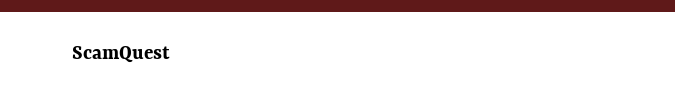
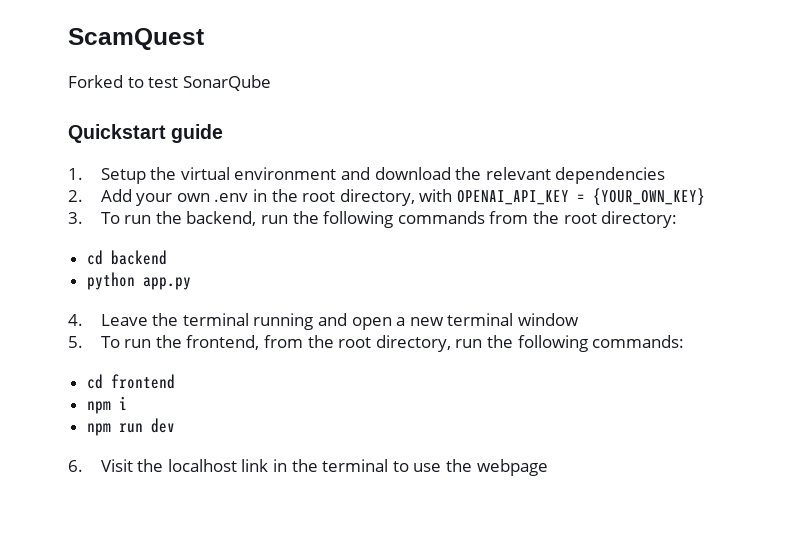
+ Forked to test SonarQube
+ Quickstart guide
+ 1. Setup the virtual environment and download the relevant dependencies
+ 2. Add your own .env in the root directory, with OPENAI_API_KEY = {YOUR_OWN_KEY}
+ 3. To run the backend, run the following commands from the root directory:
+ cd backend
+ python app.py
+ 4. Leave the terminal running and open a new terminal window
+ 5. To run the frontend, from the root directory, run the following commands:
+ cd frontend
+ npm i
+ npm run dev
+ 6. Visit the localhost link in the terminal to use the webpage

